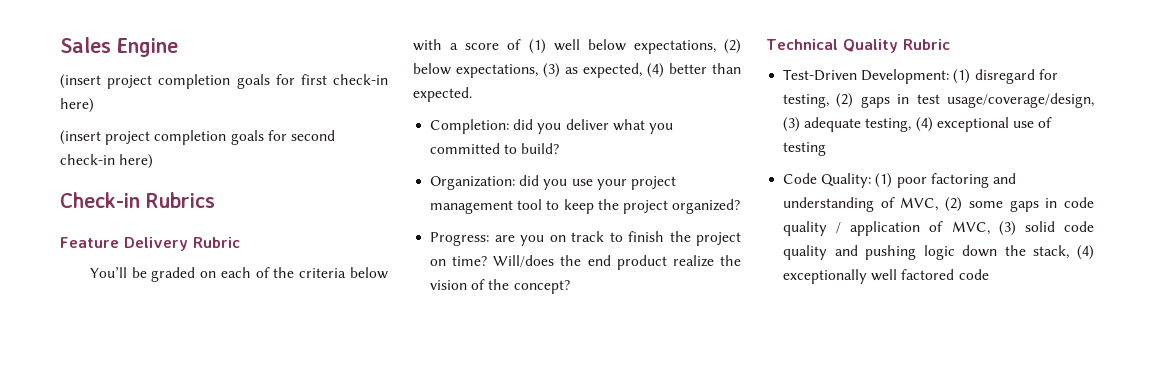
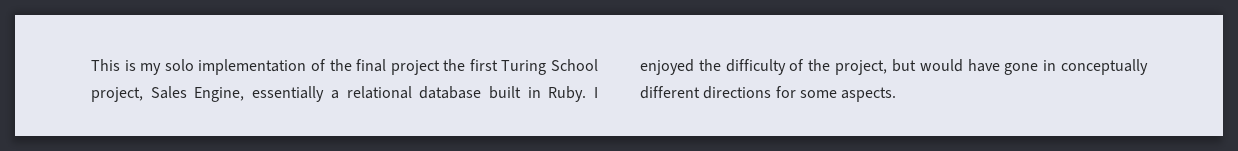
- Sales Engine
- (insert project completion goals for first check-in here)
- (insert project completion goals for second check-in here)
- Check-in Rubrics
- Feature Delivery Rubric
- You’ll be graded on each of the criteria below with a score of (1) well below expectations, (2) below expectations, (3) as expected, (4) better than expected.
- Completion: did you deliver what you committed to build?
- Organization: did you use your project management tool to keep the project organized?
- Progress: are you on track to finish the project on time? Will/does the end product realize the vision of the concept?
- Technical Quality Rubric
- Test-Driven Development: (1) disregard for testing, (2) gaps in test usage/coverage/design, (3) adequate testing, (4) exceptional use of testing
- Code Quality: (1) poor factoring and understanding of MVC, (2) some gaps in code quality / application of MVC, (3) solid code quality and pushing logic down the stack, (4) exceptionally well factored code
+ This is my solo implementation of the final project the first Turing School project, Sales Engine, essentially a relational database built in Ruby. I enjoyed the difficulty of the project, but would have gone in conceptually different directions for some aspects.

